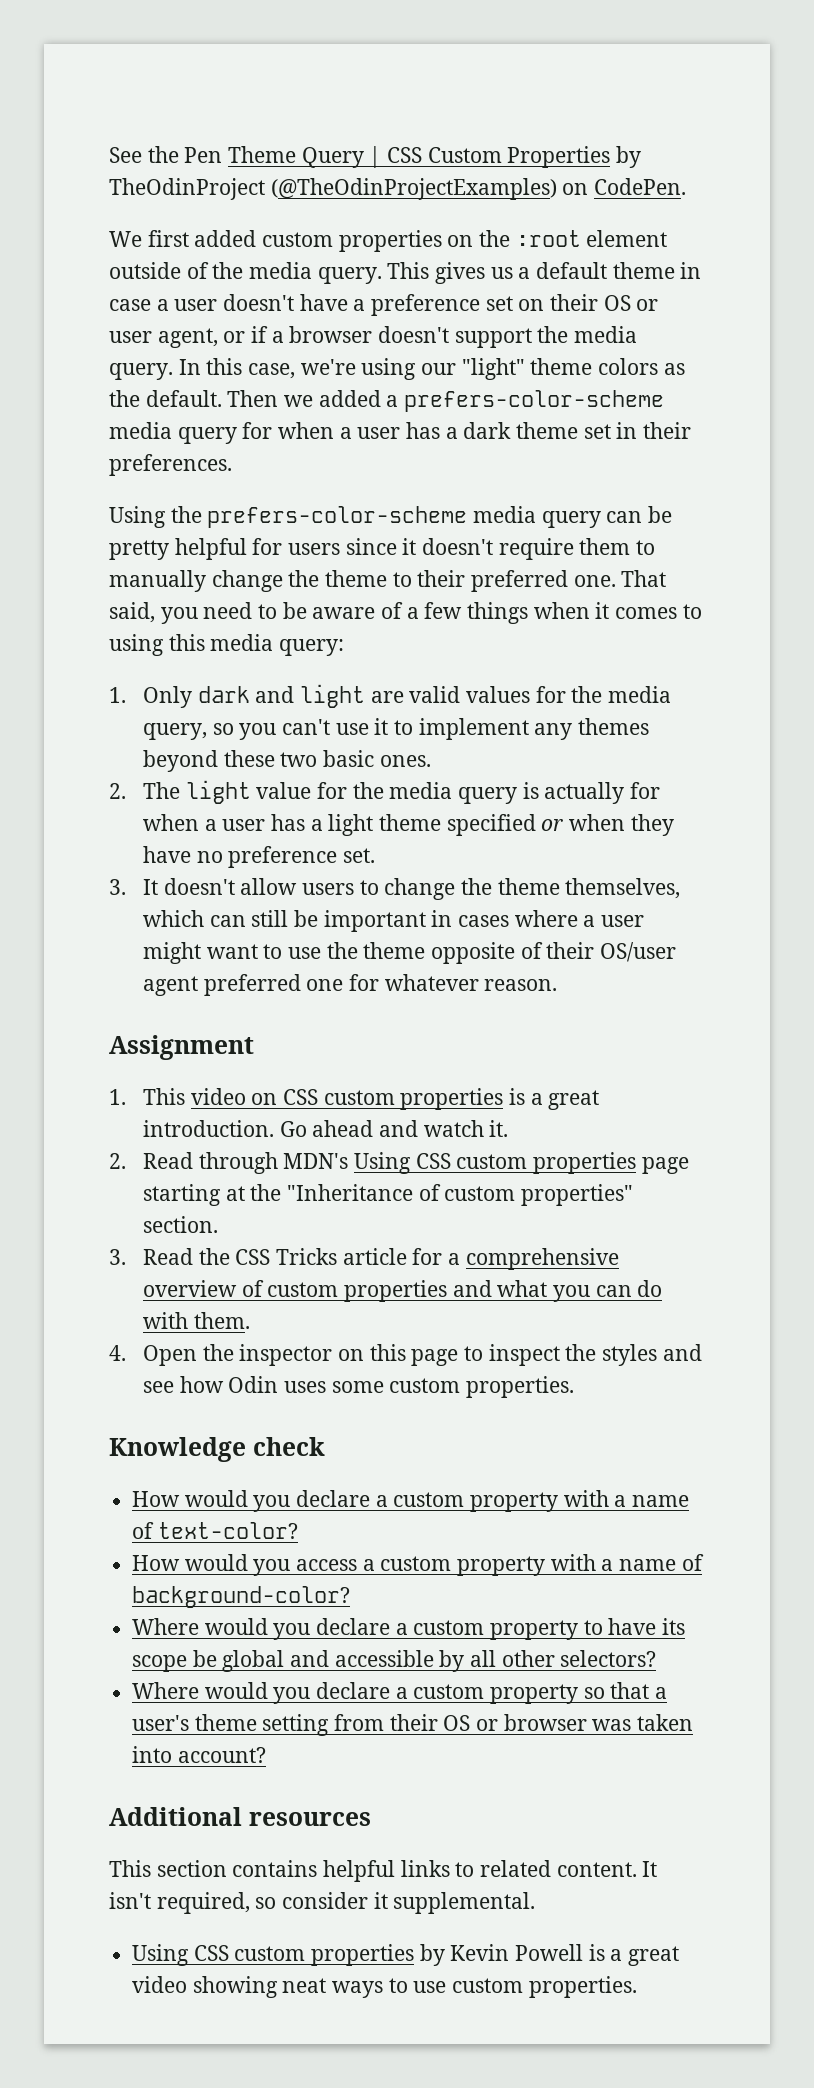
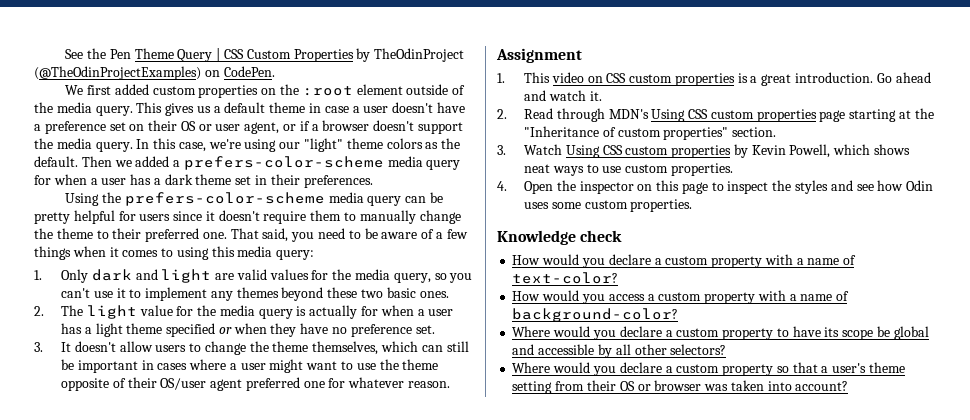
- 3. Read the CSS Tricks article for a comprehensive overview of custom properties and what you can do with them.
+ 3. Watch Using CSS custom properties by Kevin Powell, which shows neat ways to use custom properties.
- Additional resources
- This section contains helpful links to related content. It isn't required, so consider it supplemental.
- Using CSS custom properties by Kevin Powell is a great video showing neat ways to use custom properties.

